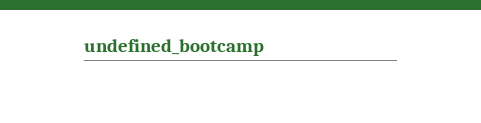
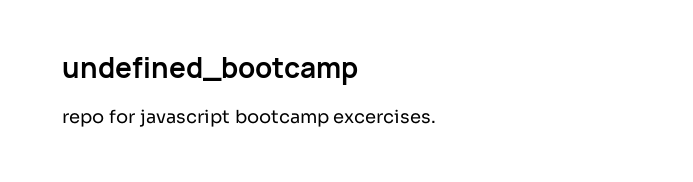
+ repo for javascript bootcamp excercises.

